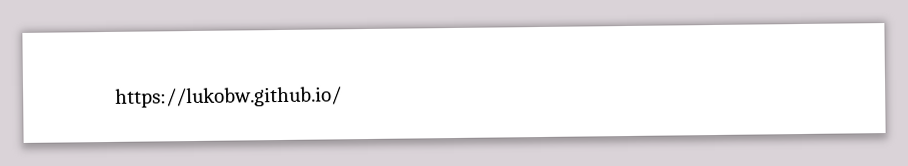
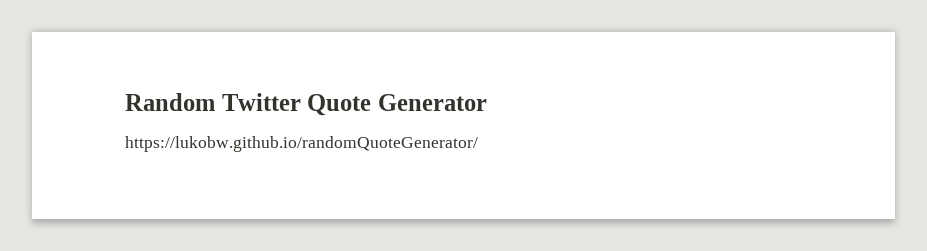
- https://lukobw.github.io/
+ Random Twitter Quote Generator
+ https://lukobw.github.io/randomQuoteGenerator/

